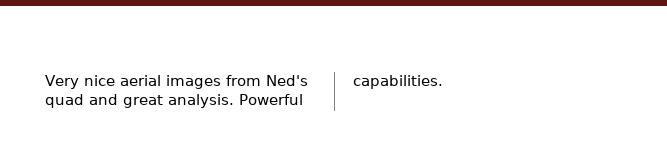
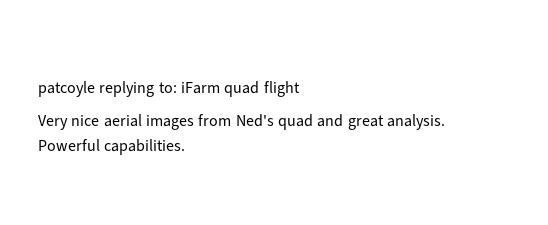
+ patcoyle replying to: iFarm quad flight

